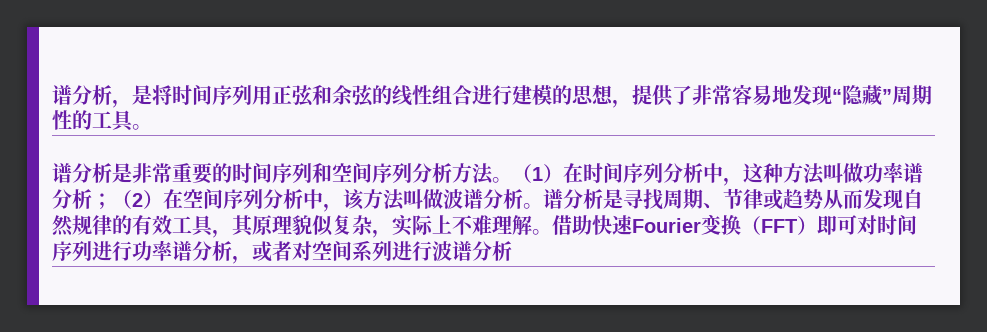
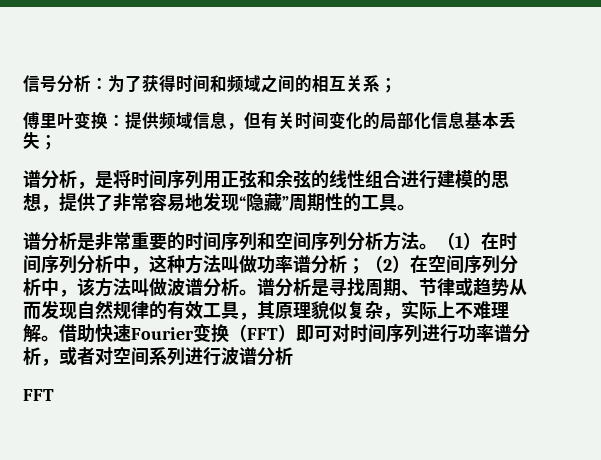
+ 信号分析：为了获得时间和频域之间的相互关系；
+ 傅里叶变换：提供频域信息，但有关时间变化的局部化信息基本丢失；
  借助快速Fourier变换（FFT）即可对时间序列进行功率谱分析，或者对空间系列进行波谱分析
+ FFT

